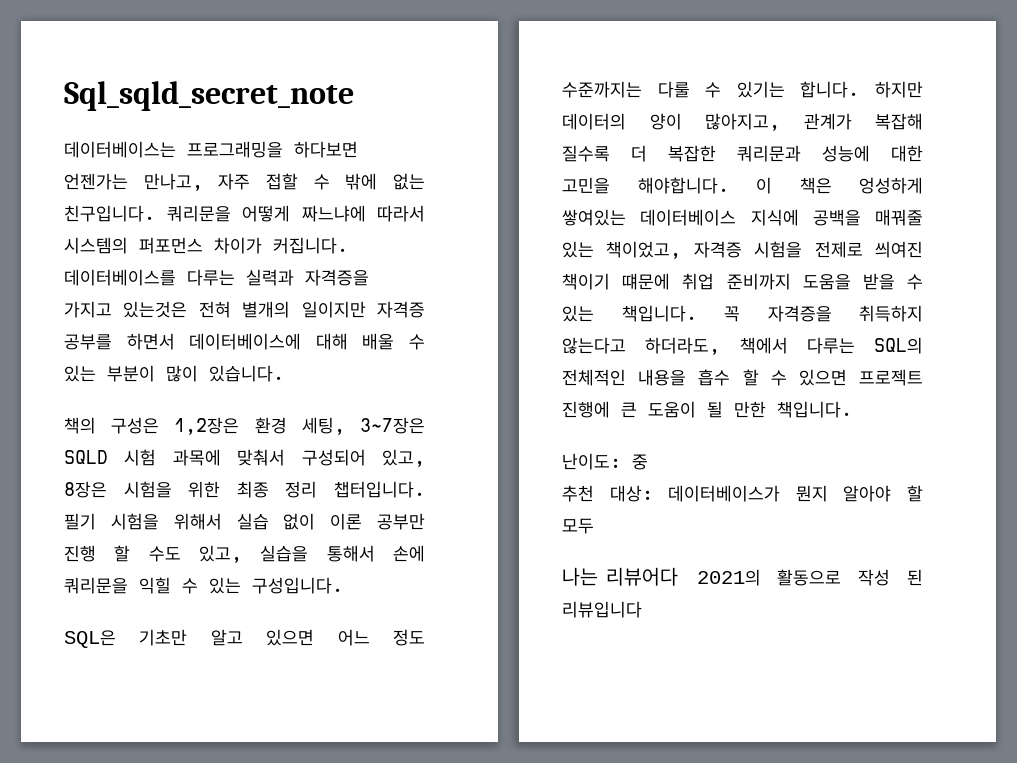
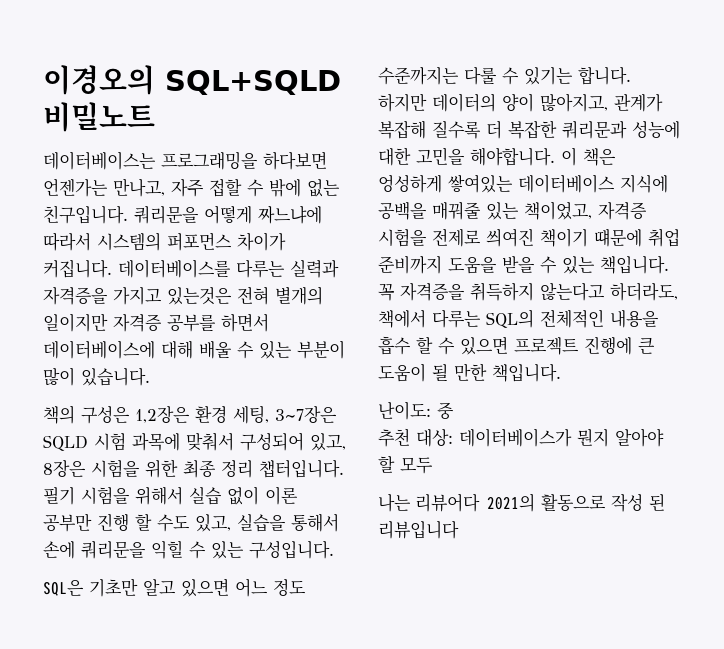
- Sql_sqld_secret_note
+ 이경오의 SQL+SQLD 비밀노트

